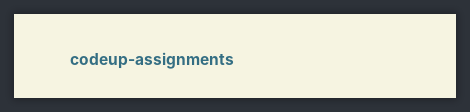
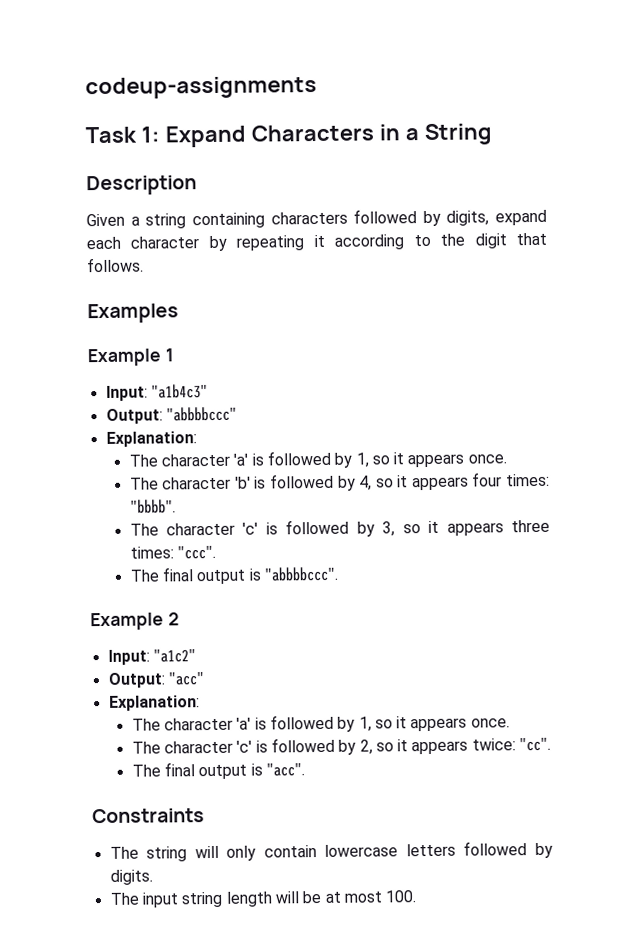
+ Task 1: Expand Characters in a String
+ Description
+ Given a string containing characters followed by digits, expand each character by repeating it according to the digit that follows.
+ Examples
+ Example 1
+ Input: "a1b4c3"
+ Output: "abbbbccc"
+ Explanation:
+ The character 'a' is followed by 1, so it appears once.
+ The character 'b' is followed by 4, so it appears four times: "bbbb".
+ The character 'c' is followed by 3, so it appears three times: "ccc".
+ The final output is "abbbbccc".
+ Example 2
+ Input: "a1c2"
+ Output: "acc"
+ Explanation:
+ The character 'a' is followed by 1, so it appears once.
+ The character 'c' is followed by 2, so it appears twice: "cc".
+ The final output is "acc".
+ Constraints
+ The string will only contain lowercase letters followed by digits.
+ The input string length will be at most 100.

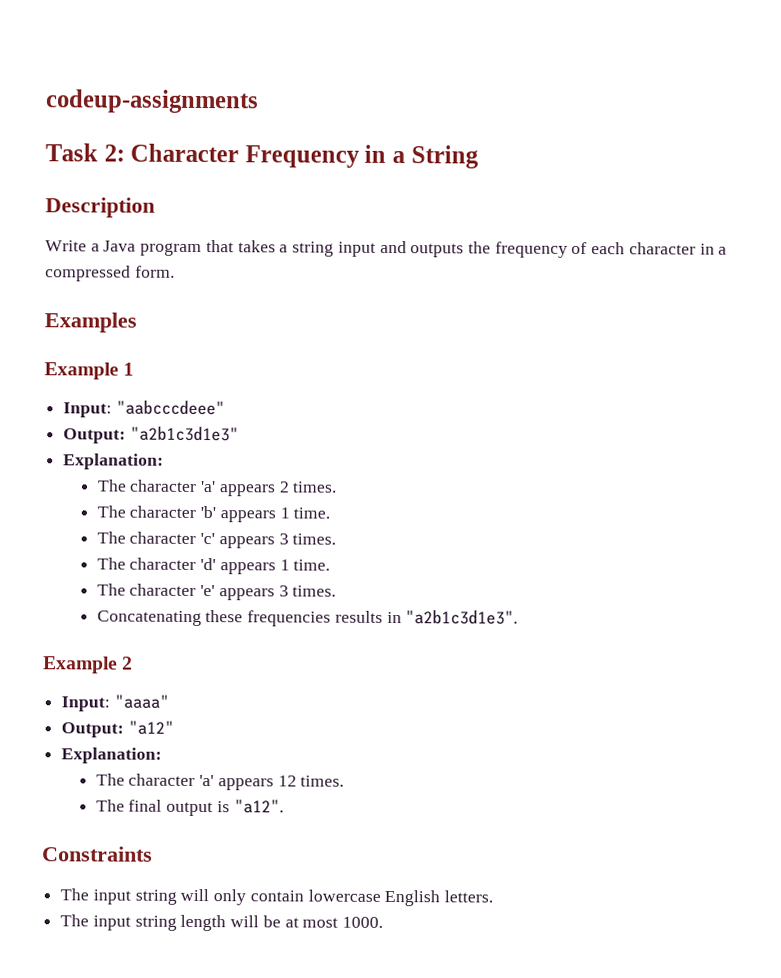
- Task 1: Expand Characters in a String
+ Task 2: Character Frequency in a String
- Given a string containing characters followed by digits, expand each character by repeating it according to the digit that follows.
+ Write a Java program that takes a string input and outputs the frequency of each character in a compressed form.
- Input: "a1b4c3"
- Output: "abbbbccc"
+ Input: "aabcccdeee"
+ Output: "a2b1c3d1e3"
  Explanation:
- The character 'a' is followed by 1, so it appears once.
- The character 'b' is followed by 4, so it appears four times: "bbbb".
- The character 'c' is followed by 3, so it appears three times: "ccc".
- The final output is "abbbbccc".
+ The character 'a' appears 2 times.
+ The character 'b' appears 1 time.
+ The character 'c' appears 3 times.
+ The character 'd' appears 1 time.
+ The character 'e' appears 3 times.
+ Concatenating these frequencies results in "a2b1c3d1e3".
- Input: "a1c2"
- Output: "acc"
+ Input: "aaaa"
+ Output: "a12"
  Explanation:
- The character 'a' is followed by 1, so it appears once.
- The character 'c' is followed by 2, so it appears twice: "cc".
- The final output is "acc".
+ The character 'a' appears 12 times.
+ The final output is "a12".
- The string will only contain lowercase letters followed by digits.
+ The input string will only contain lowercase English letters.
- The input string length will be at most 100.
+ The input string length will be at most 1000.

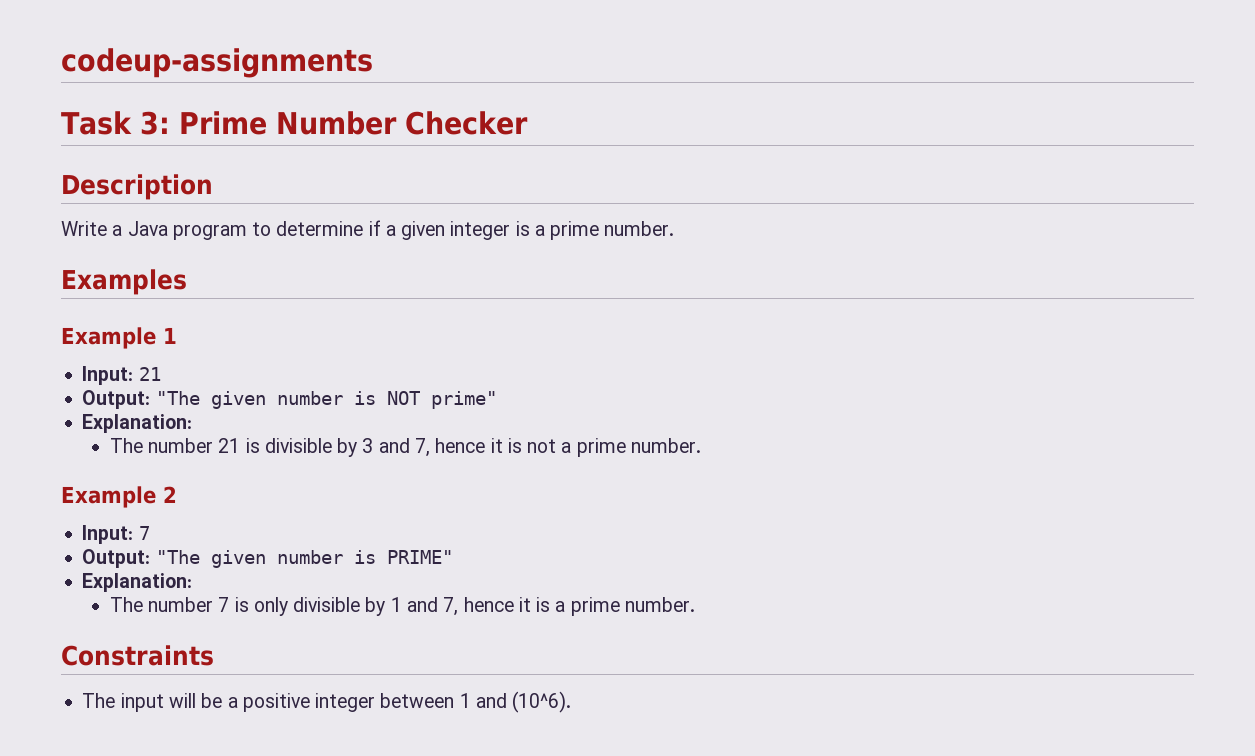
- Task 2: Character Frequency in a String
+ Task 3: Prime Number Checker
- Write a Java program that takes a string input and outputs the frequency of each character in a compressed form.
+ Write a Java program to determine if a given integer is a prime number.
- Input: "aabcccdeee"
- Output: "a2b1c3d1e3"
+ Input: 21
+ Output: "The given number is NOT prime"
  Explanation:
- The character 'a' appears 2 times.
- The character 'b' appears 1 time.
- The character 'c' appears 3 times.
- The character 'd' appears 1 time.
- The character 'e' appears 3 times.
- Concatenating these frequencies results in "a2b1c3d1e3".
+ The number 21 is divisible by 3 and 7, hence it is not a prime number.
- Input: "aaaa"
- Output: "a12"
+ Input: 7
+ Output: "The given number is PRIME"
  Explanation:
- The character 'a' appears 12 times.
- The final output is "a12".
+ The number 7 is only divisible by 1 and 7, hence it is a prime number.
  Constraints
- The input string will only contain lowercase English letters.
- The input string length will be at most 1000.
+ The input will be a positive integer between 1 and (10^6).

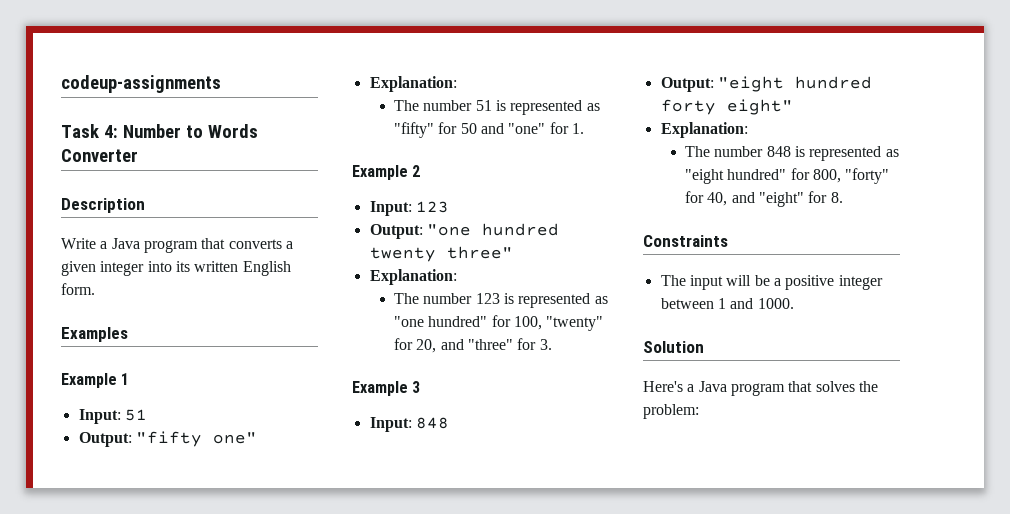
- Task 3: Prime Number Checker
+ Task 4: Number to Words Converter
- Write a Java program to determine if a given integer is a prime number.
+ Write a Java program that converts a given integer into its written English form.
- Input: 21
- Output: "The given number is NOT prime"
+ Input: 51
+ Output: "fifty one"
  Explanation:
- The number 21 is divisible by 3 and 7, hence it is not a prime number.
+ The number 51 is represented as "fifty" for 50 and "one" for 1.
- Input: 7
- Output: "The given number is PRIME"
+ Input: 123
+ Output: "one hundred twenty three"
  Explanation:
- The number 7 is only divisible by 1 and 7, hence it is a prime number.
+ The number 123 is represented as "one hundred" for 100, "twenty" for 20, and "three" for 3.
+ Example 3
+ Input: 848
+ Output: "eight hundred forty eight"
+ Explanation:
+ The number 848 is represented as "eight hundred" for 800, "forty" for 40, and "eight" for 8.
- The input will be a positive integer between 1 and (10^6).
+ The input will be a positive integer between 1 and 1000.
+ Solution
+ Here's a Java program that solves the problem:

